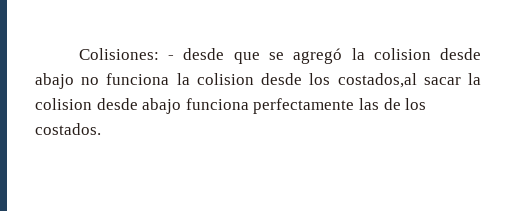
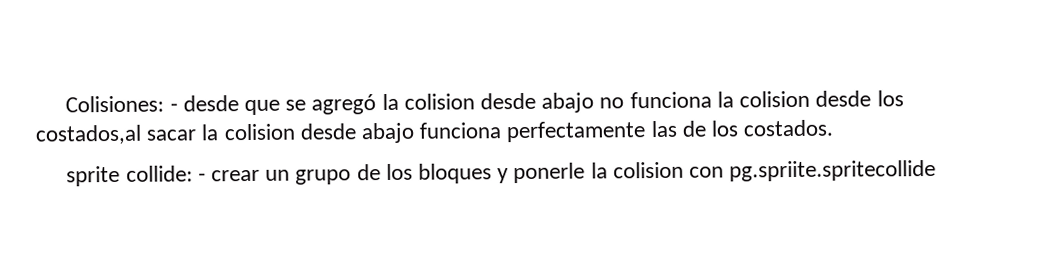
+ sprite collide: - crear un grupo de los bloques y ponerle la colision con pg.spriite.spritecollide

